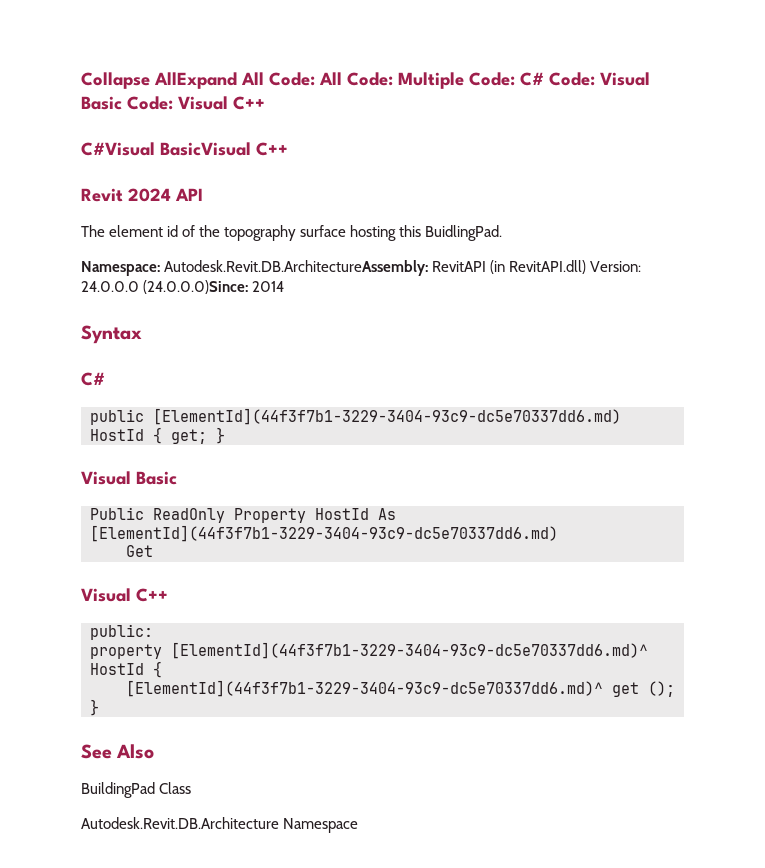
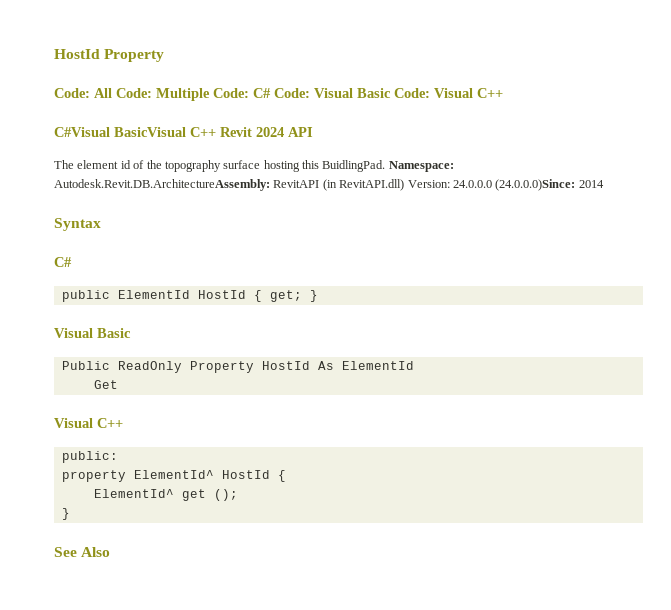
- Collapse AllExpand All Code: All Code: Multiple Code: C# Code: Visual Basic Code: Visual C++
+ HostId Property
+ Code: All Code: Multiple Code: C# Code: Visual Basic Code: Visual C++
- C#Visual BasicVisual C++
- Revit 2024 API
+ C#Visual BasicVisual C++ Revit 2024 API
- The element id of the topography surface hosting this BuidlingPad.
- Namespace: Autodesk.Revit.DB.ArchitectureAssembly: RevitAPI (in RevitAPI.dll) Version: 24.0.0.0 (24.0.0.0)Since: 2014
+ The element id of the topography surface hosting this BuidlingPad. Namespace: Autodesk.Revit.DB.ArchitectureAssembly: RevitAPI (in RevitAPI.dll) Version: 24.0.0.0 (24.0.0.0)Since: 2014
- public [ElementId](44f3f7b1-3229-3404-93c9-dc5e70337dd6.md) HostId { get; }
+ public ElementId HostId { get; }
- Public ReadOnly Property HostId As [ElementId](44f3f7b1-3229-3404-93c9-dc5e70337dd6.md)
+ Public ReadOnly Property HostId As ElementId
- property [ElementId](44f3f7b1-3229-3404-93c9-dc5e70337dd6.md)^ HostId {
+ property ElementId^ HostId {
- [ElementId](44f3f7b1-3229-3404-93c9-dc5e70337dd6.md)^ get ();
+ ElementId^ get ();
- BuildingPad Class
- Autodesk.Revit.DB.Architecture Namespace

